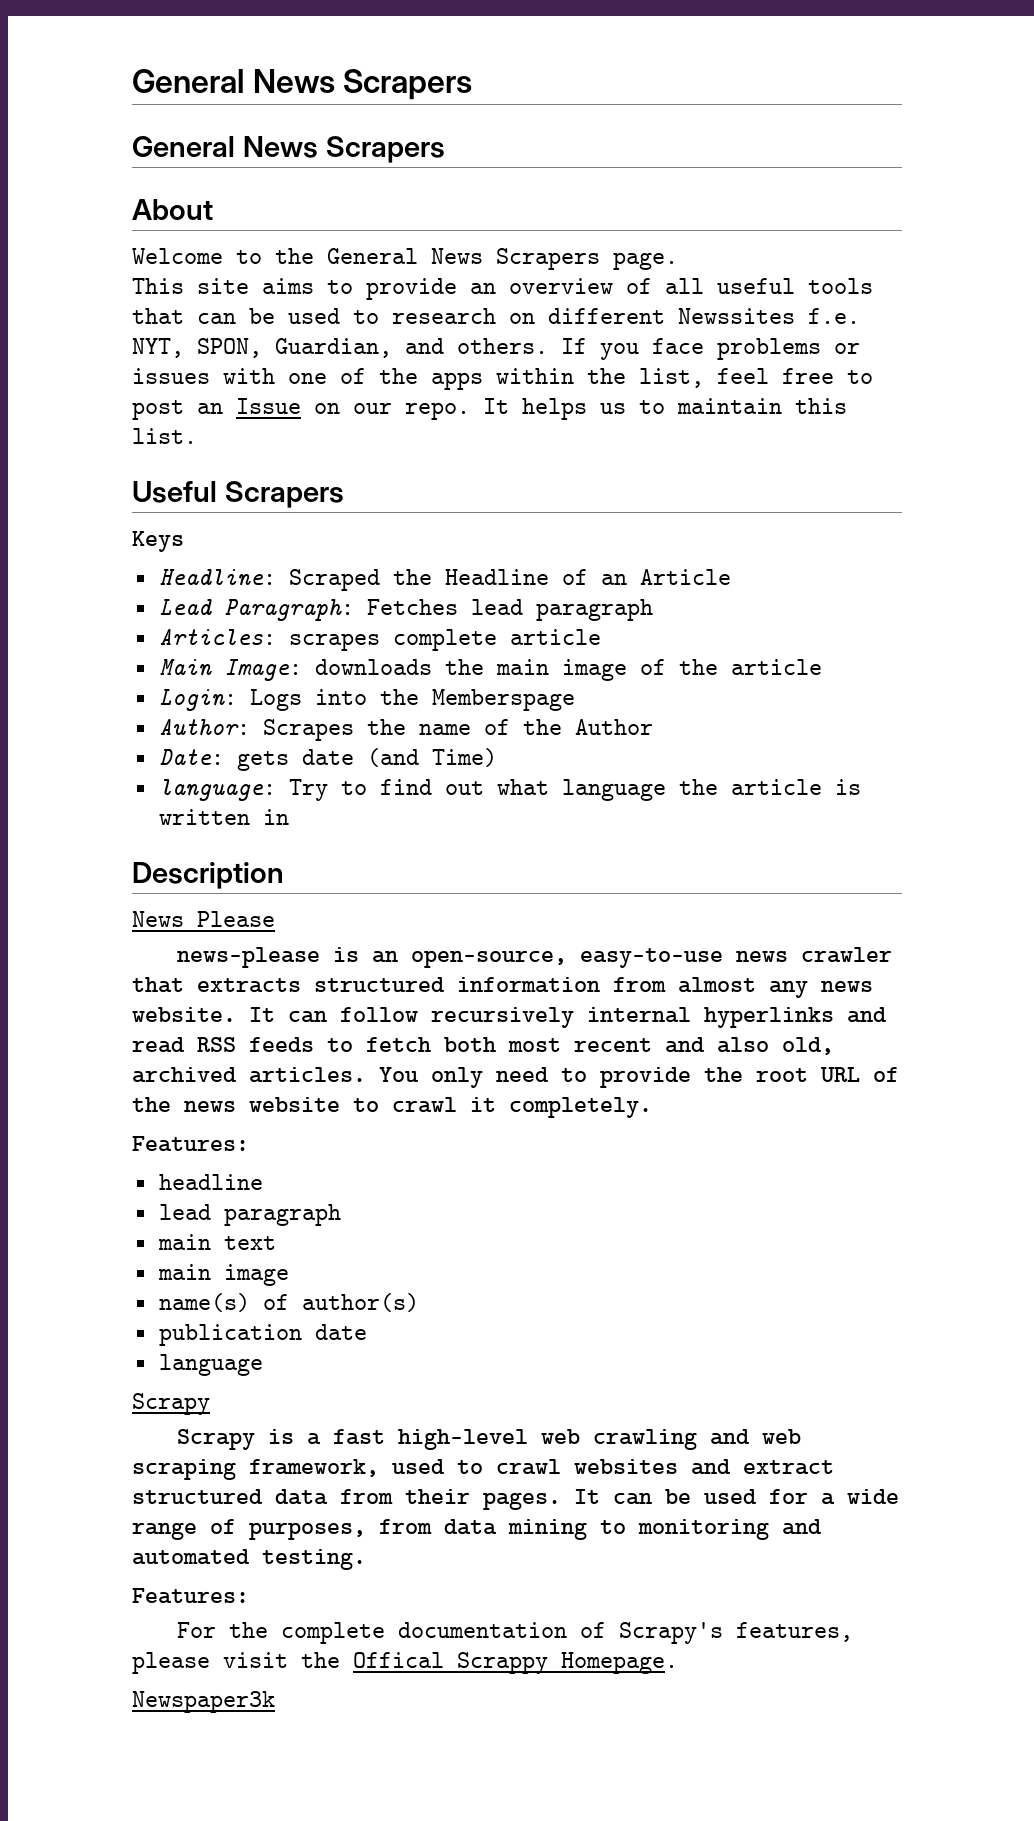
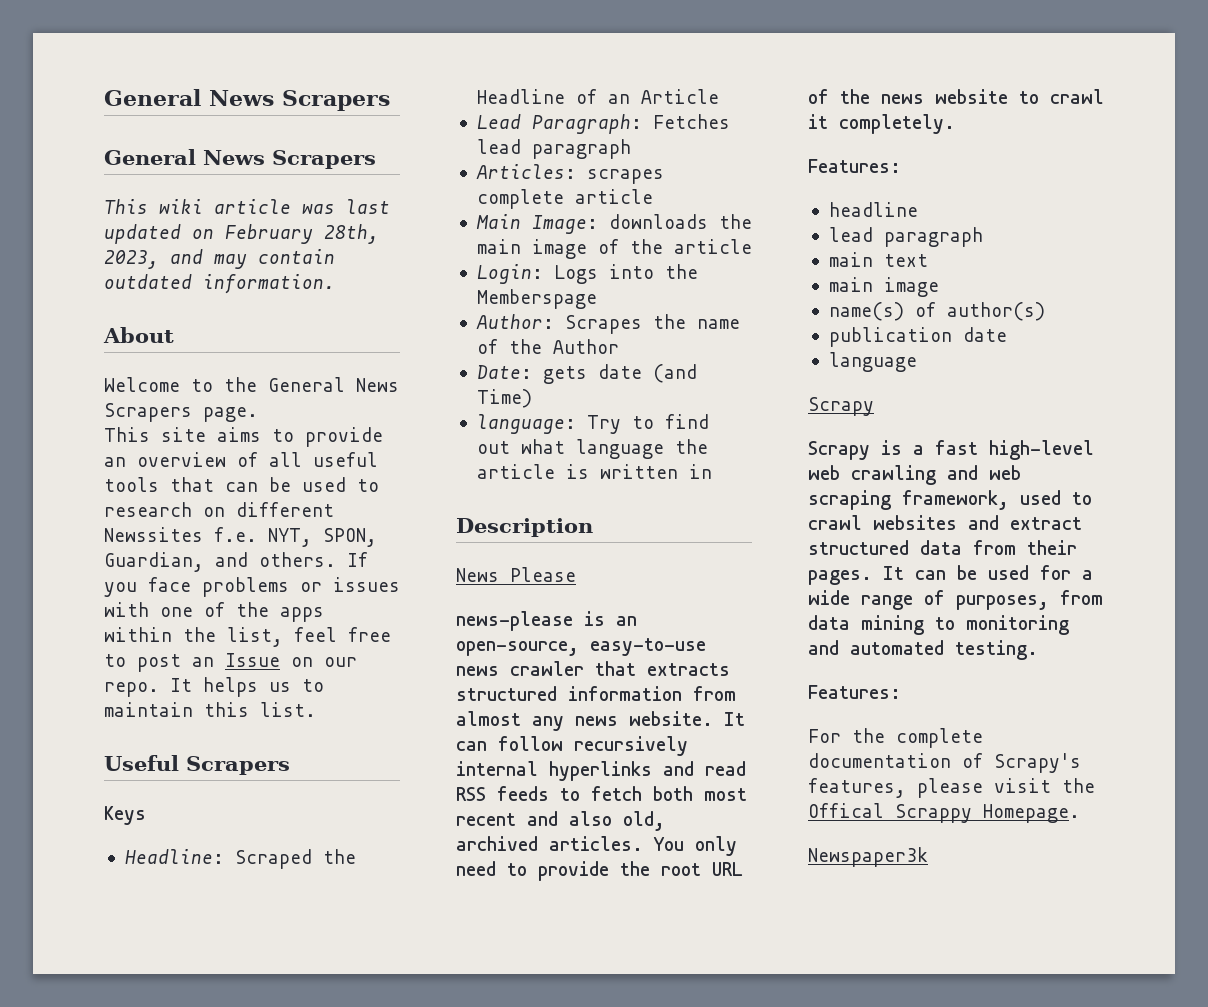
+ This wiki article was last updated on February 28th, 2023, and may contain outdated information.

